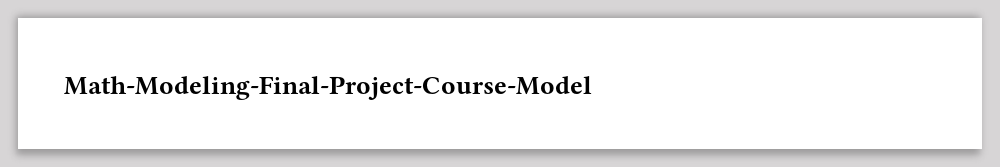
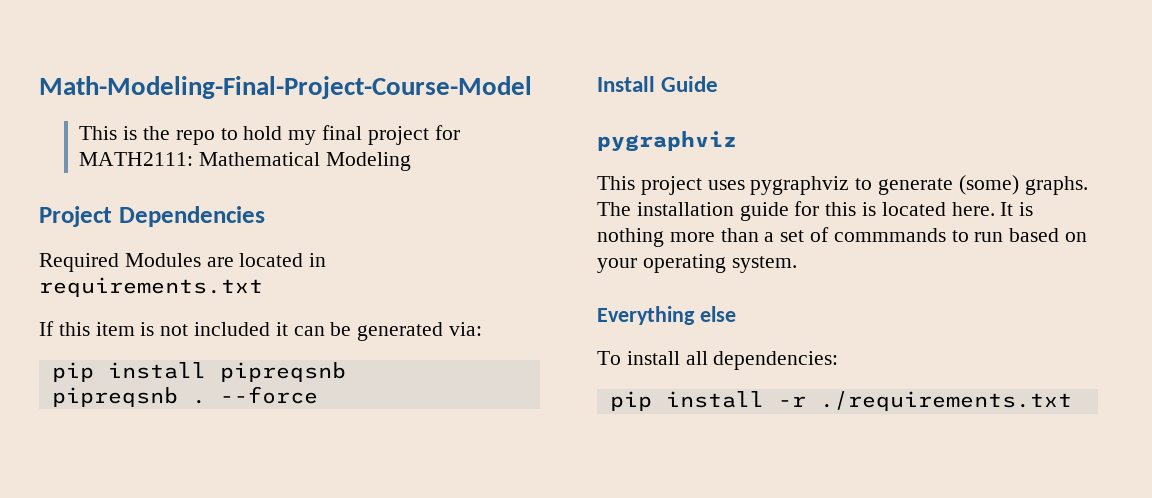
+ This is the repo to hold my final project for MATH2111: Mathematical Modeling
+ Project Dependencies
+ Required Modules are located in requirements.txt
+ If this item is not included it can be generated via:
+ pip install pipreqsnb
+ pipreqsnb . --force
+ Install Guide
+ pygraphviz
+ This project uses pygraphviz to generate (some) graphs. The installation guide for this is located here. It is nothing more than a set of commmands to run based on your operating system.
+ Everything else
+ To install all dependencies:
+ pip install -r ./requirements.txt

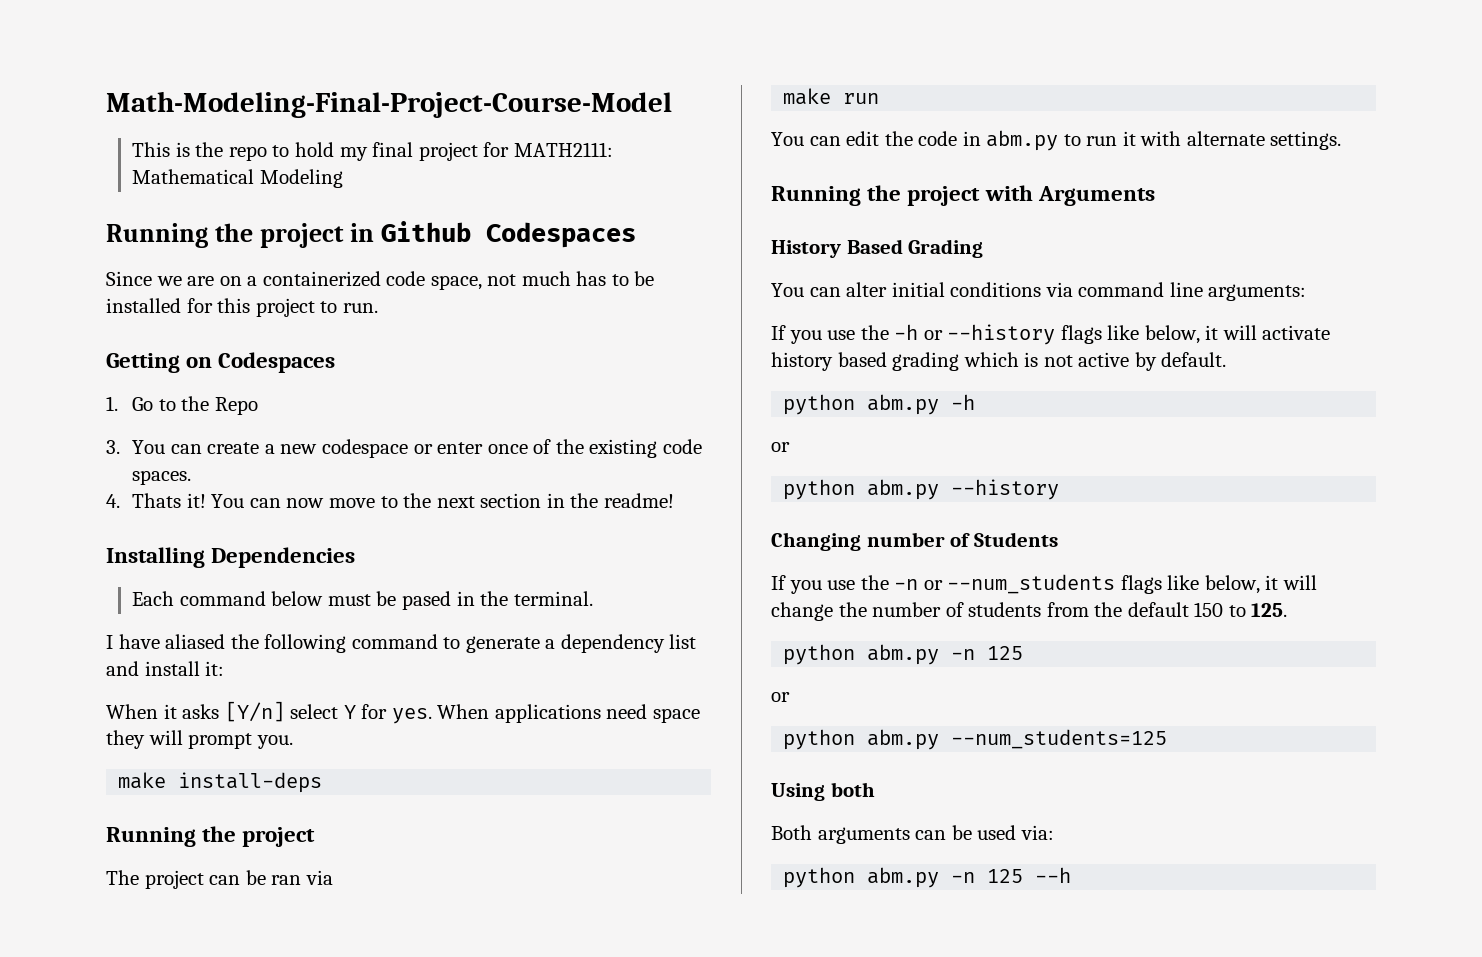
- Project Dependencies
- Required Modules are located in requirements.txt
- If this item is not included it can be generated via:
+ Running the project in Github Codespaces
+ Since we are on a containerized code space, not much has to be installed for this project to run.
+ Getting on Codespaces
+ 1. Go to the Repo
+ 3. You can create a new codespace or enter once of the existing code spaces.
+ 4. Thats it! You can now move to the next section in the readme!
+ Installing Dependencies
+ Each command below must be pased in the terminal.
+ I have aliased the following command to generate a dependency list and install it:
+ When it asks [Y/n] select Y for yes. When applications need space they will prompt you.
+ make install-deps
+ Running the project
+ The project can be ran via
+ make run
+ You can edit the code in abm.py to run it with alternate settings.
+ Running the project with Arguments
+ History Based Grading
+ You can alter initial conditions via command line arguments:
+ If you use the -h or --history flags like below, it will activate history based grading which is not active by default.
+ python abm.py -h
+ or
+ python abm.py --history
+ Changing number of Students
+ If you use the -n or --num_students flags like below, it will change the number of students from the default 150 to 125.
+ python abm.py -n 125
+ or
+ python abm.py --num_students=125
+ Using both
+ Both arguments can be used via:
- pip install pipreqsnb
- pipreqsnb . --force
- Install Guide
- pygraphviz
- This project uses pygraphviz to generate (some) graphs. The installation guide for this is located here. It is nothing more than a set of commmands to run based on your operating system.
- Everything else
- To install all dependencies:
- pip install -r ./requirements.txt
+ python abm.py -n 125 --h

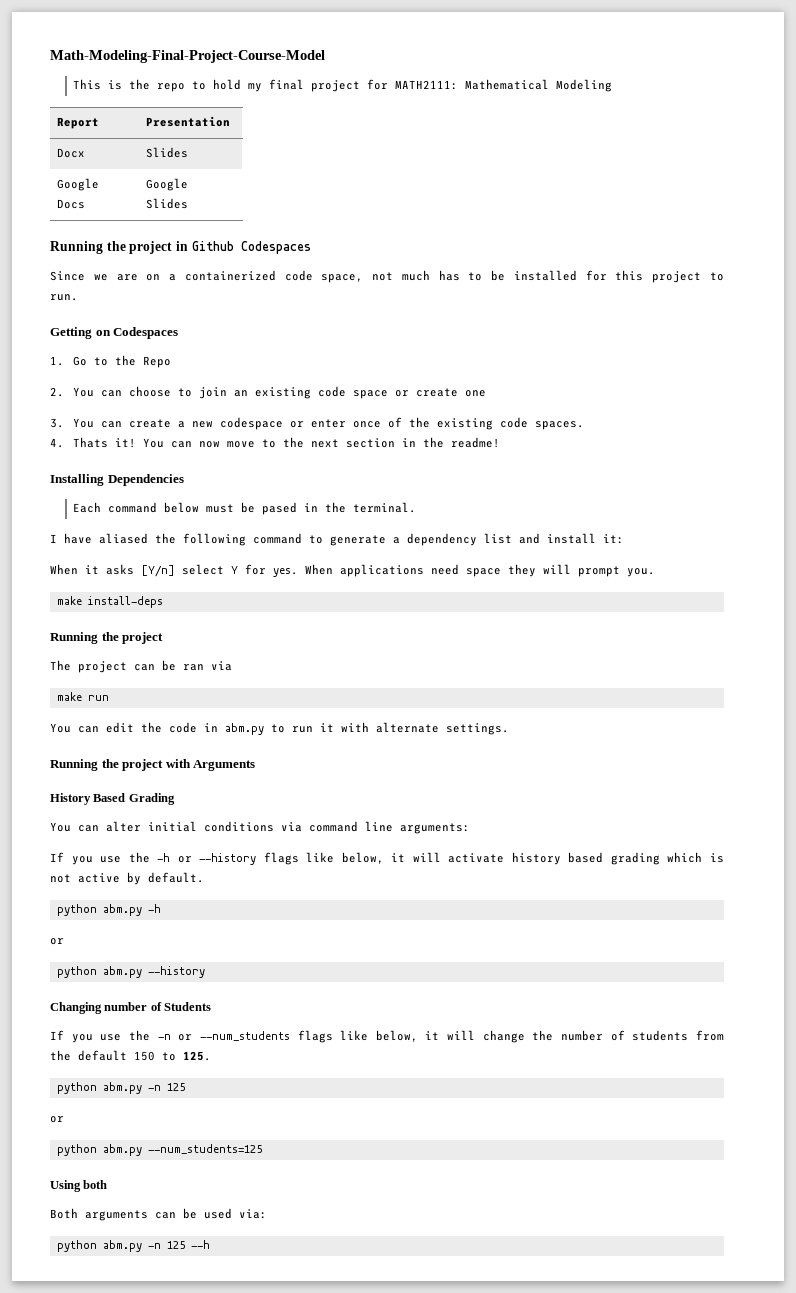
+ Report | Presentation
+ Docx | Slides
+ Google Docs | Google Slides
+ 2. You can choose to join an existing code space or create one

